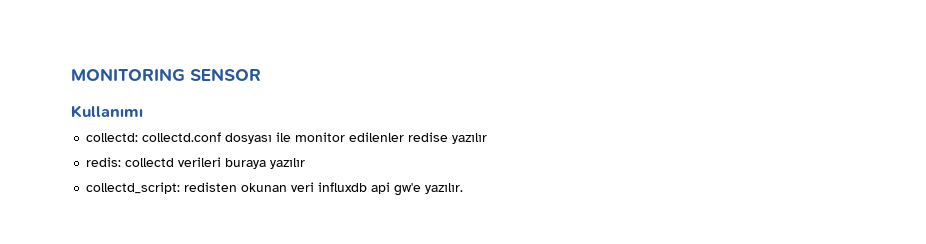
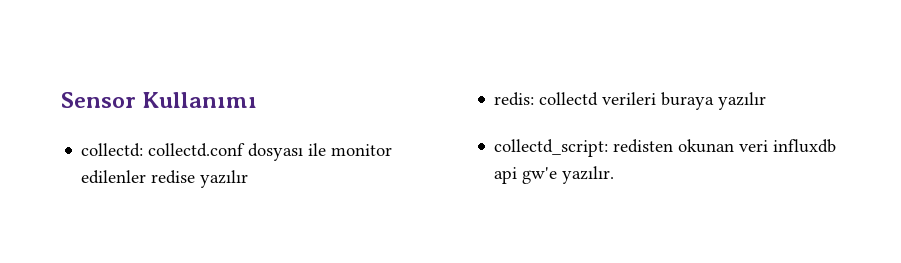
- MONITORING SENSOR
- Kullanımı
+ Sensor Kullanımı

